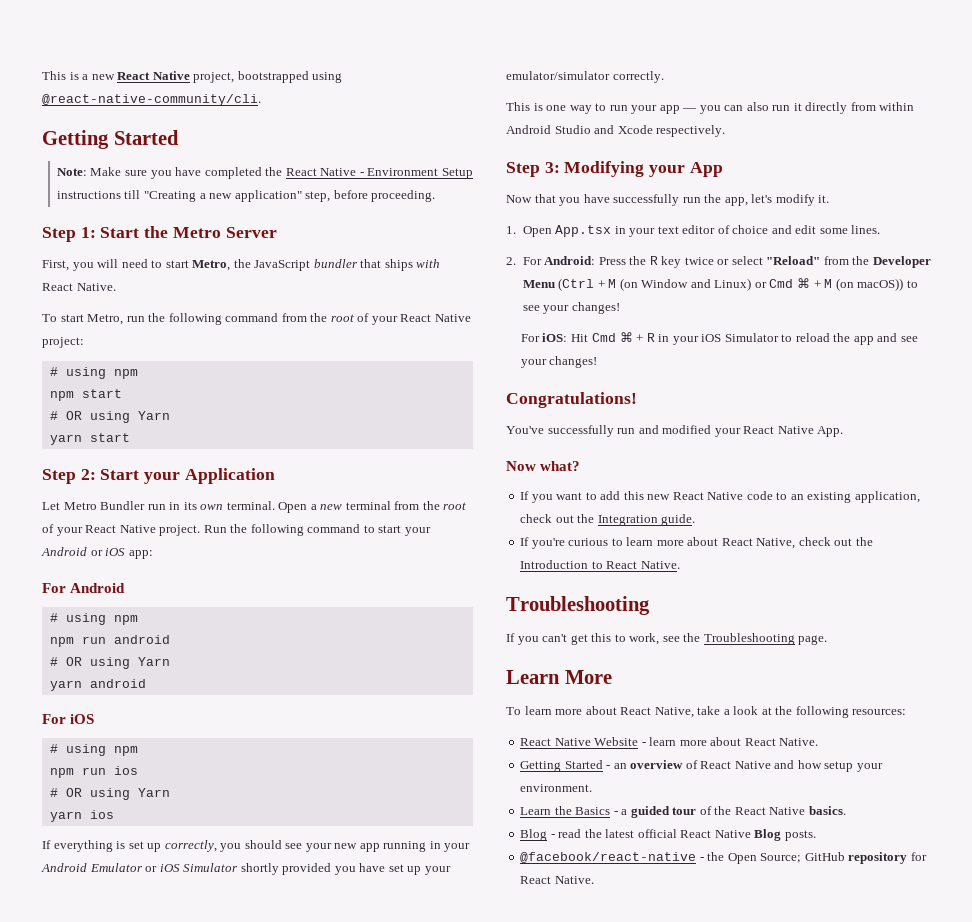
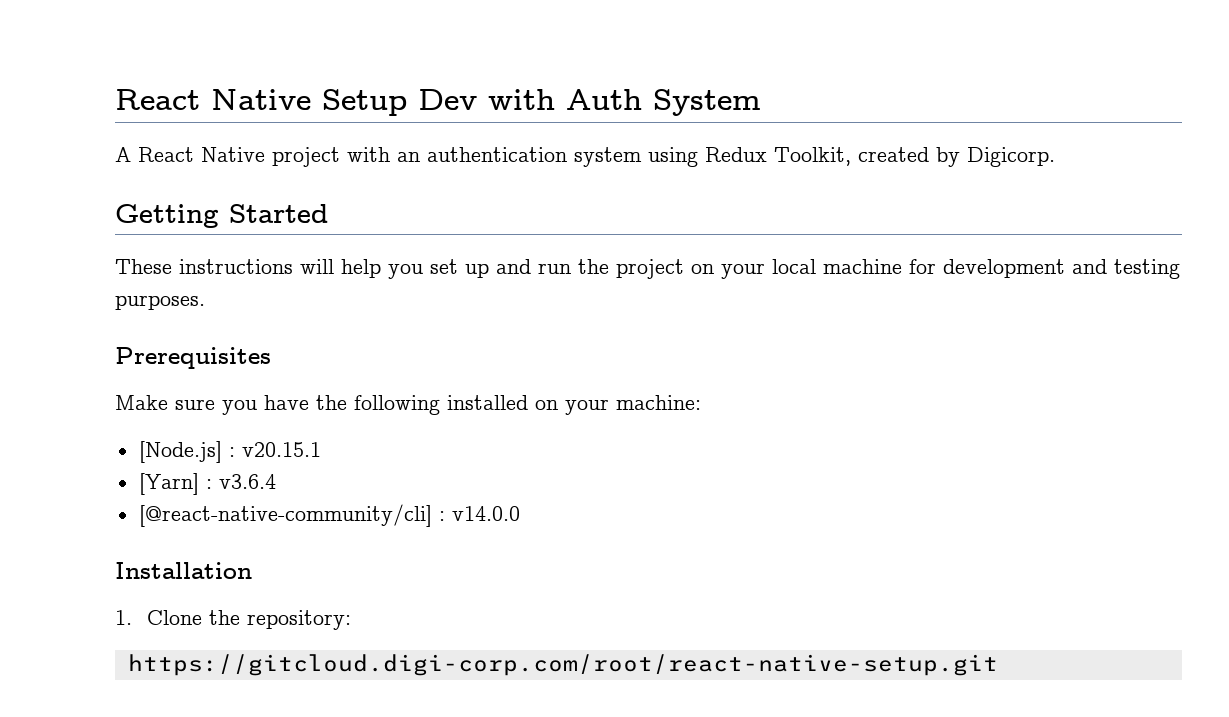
- This is a new React Native project, bootstrapped using @react-native-community/cli.
+ React Native Setup Dev with Auth System
+ A React Native project with an authentication system using Redux Toolkit, created by Digicorp.
  Getting Started
- Note: Make sure you have completed the React Native - Environment Setup instructions till "Creating a new application" step, before proceeding.
- Step 1: Start the Metro Server
- First, you will need to start Metro, the JavaScript bundler that ships with React Native.
- To start Metro, run the following command from the root of your React Native project:
- # using npm
- npm start
- # OR using Yarn
- yarn start
- Step 2: Start your Application
- Let Metro Bundler run in its own terminal. Open a new terminal from the root of your React Native project. Run the following command to start your Android or iOS app:
- For Android
- # using npm
- npm run android
- # OR using Yarn
- yarn android
- For iOS
- # using npm
- npm run ios
- # OR using Yarn
- yarn ios
- If everything is set up correctly, you should see your new app running in your Android Emulator or iOS Simulator shortly provided you have set up your emulator/simulator correctly.
- This is one way to run your app — you can also run it directly from within Android Studio and Xcode respectively.
- Step 3: Modifying your App
- Now that you have successfully run the app, let's modify it.
- 1. Open App.tsx in your text editor of choice and edit some lines.
- 2. For Android: Press the R key twice or select "Reload" from the Developer Menu (Ctrl + M (on Window and Linux) or Cmd ⌘ + M (on macOS)) to see your changes!
- For iOS: Hit Cmd ⌘ + R in your iOS Simulator to reload the app and see your changes!
- Congratulations!
- You've successfully run and modified your React Native App.
- Now what?
- If you want to add this new React Native code to an existing application, check out the Integration guide.
- If you're curious to learn more about React Native, check out the Introduction to React Native.
- Troubleshooting
- If you can't get this to work, see the Troubleshooting page.
- Learn More
- To learn more about React Native, take a look at the following resources:
- React Native Website - learn more about React Native.
- Getting Started - an overview of React Native and how setup your environment.
- Learn the Basics - a guided tour of the React Native basics.
- Blog - read the latest official React Native Blog posts.
- @facebook/react-native - the Open Source; GitHub repository for React Native.
+ These instructions will help you set up and run the project on your local machine for development and testing purposes.
+ Prerequisites
+ Make sure you have the following installed on your machine:
+ [Node.js] : v20.15.1
+ [Yarn] : v3.6.4
+ [@react-native-community/cli] : v14.0.0
+ Installation
+ 1. Clone the repository:
+ https://gitcloud.digi-corp.com/root/react-native-setup.git

